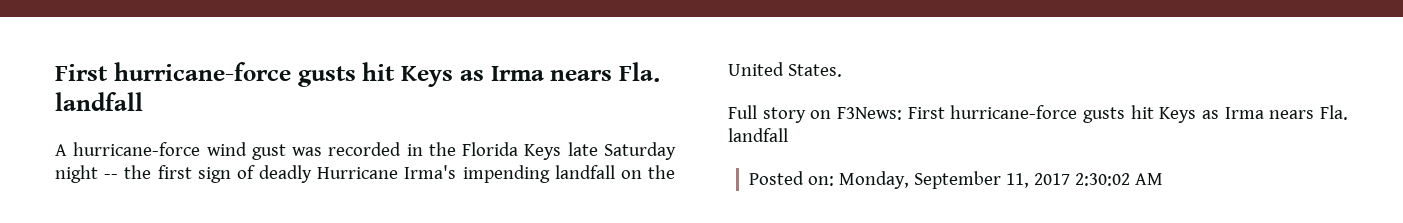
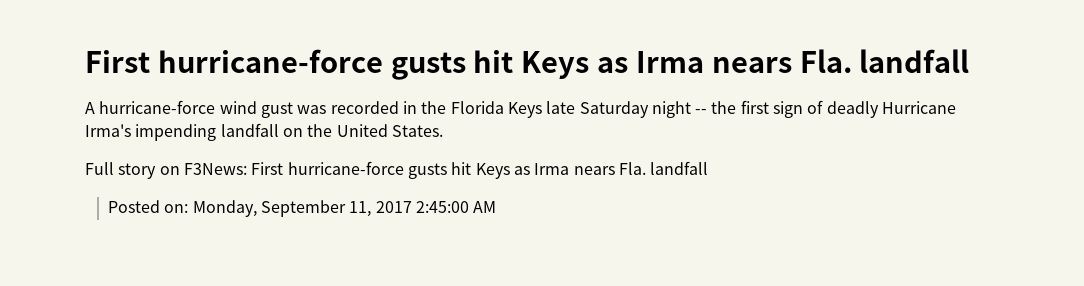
- Posted on: Monday, September 11, 2017 2:30:02 AM
+ Posted on: Monday, September 11, 2017 2:45:00 AM

